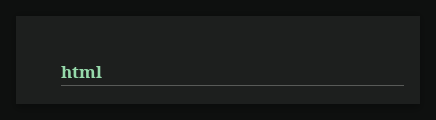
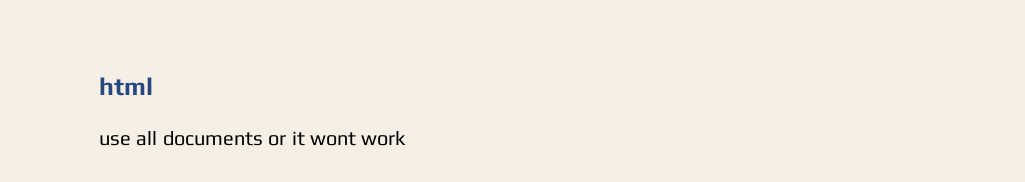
+ use all documents or it wont work

